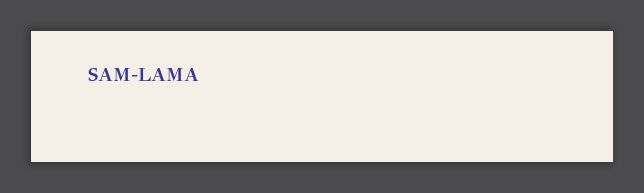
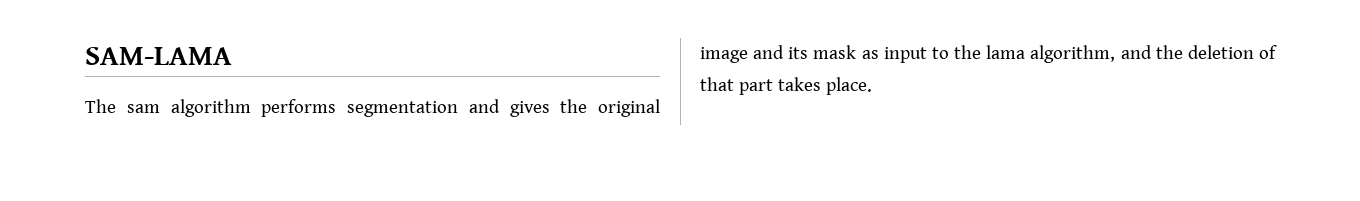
+ The sam algorithm performs segmentation and gives the original image and its mask as input to the lama algorithm, and the deletion of that part takes place.

